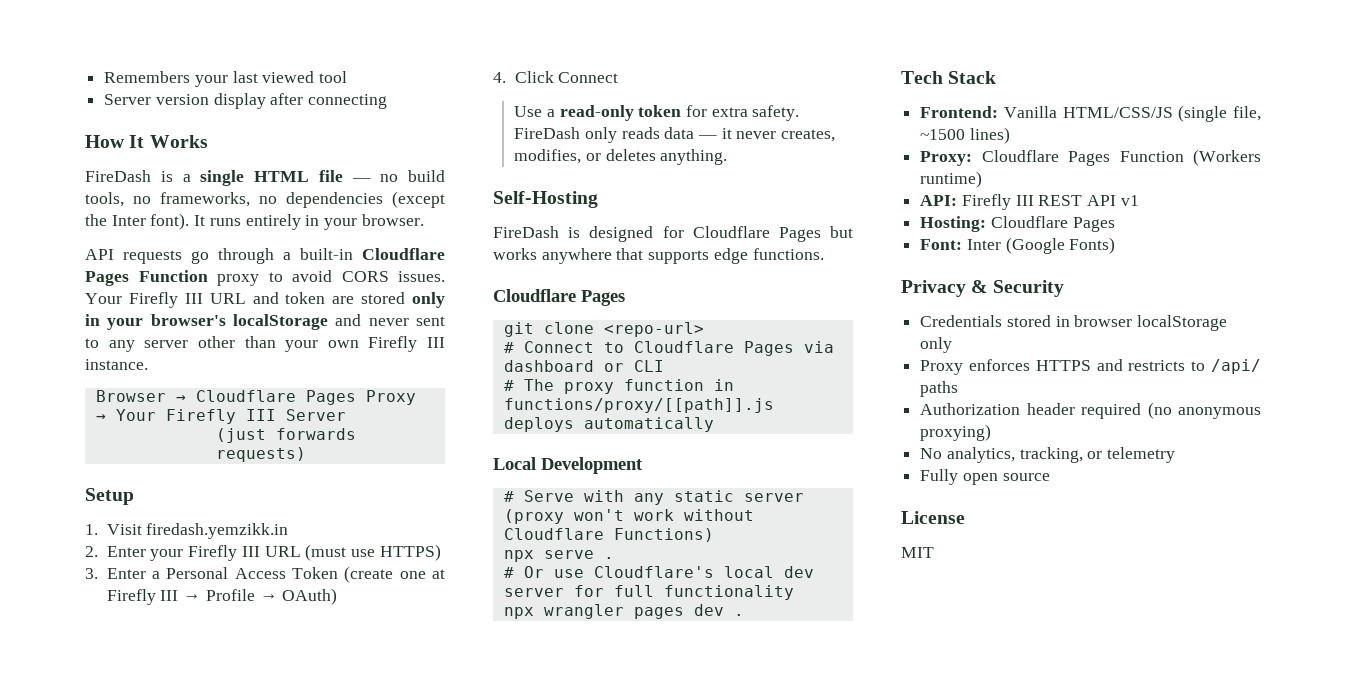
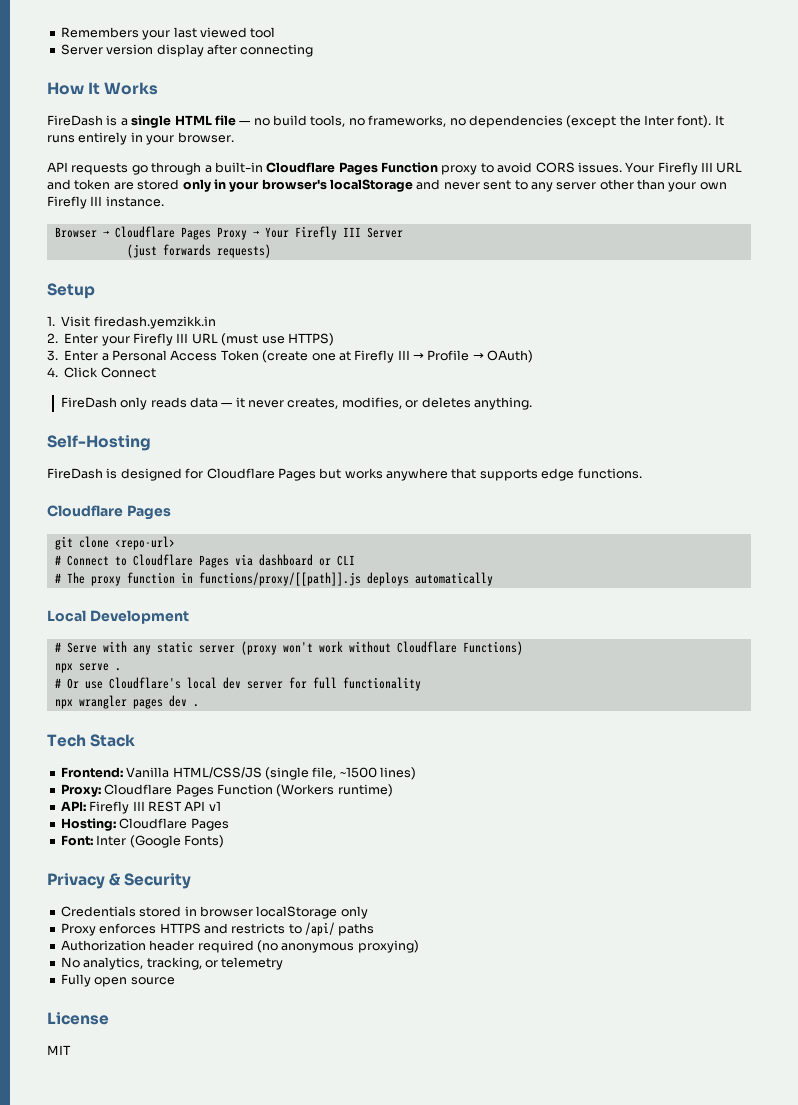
- Use a read-only token for extra safety.

